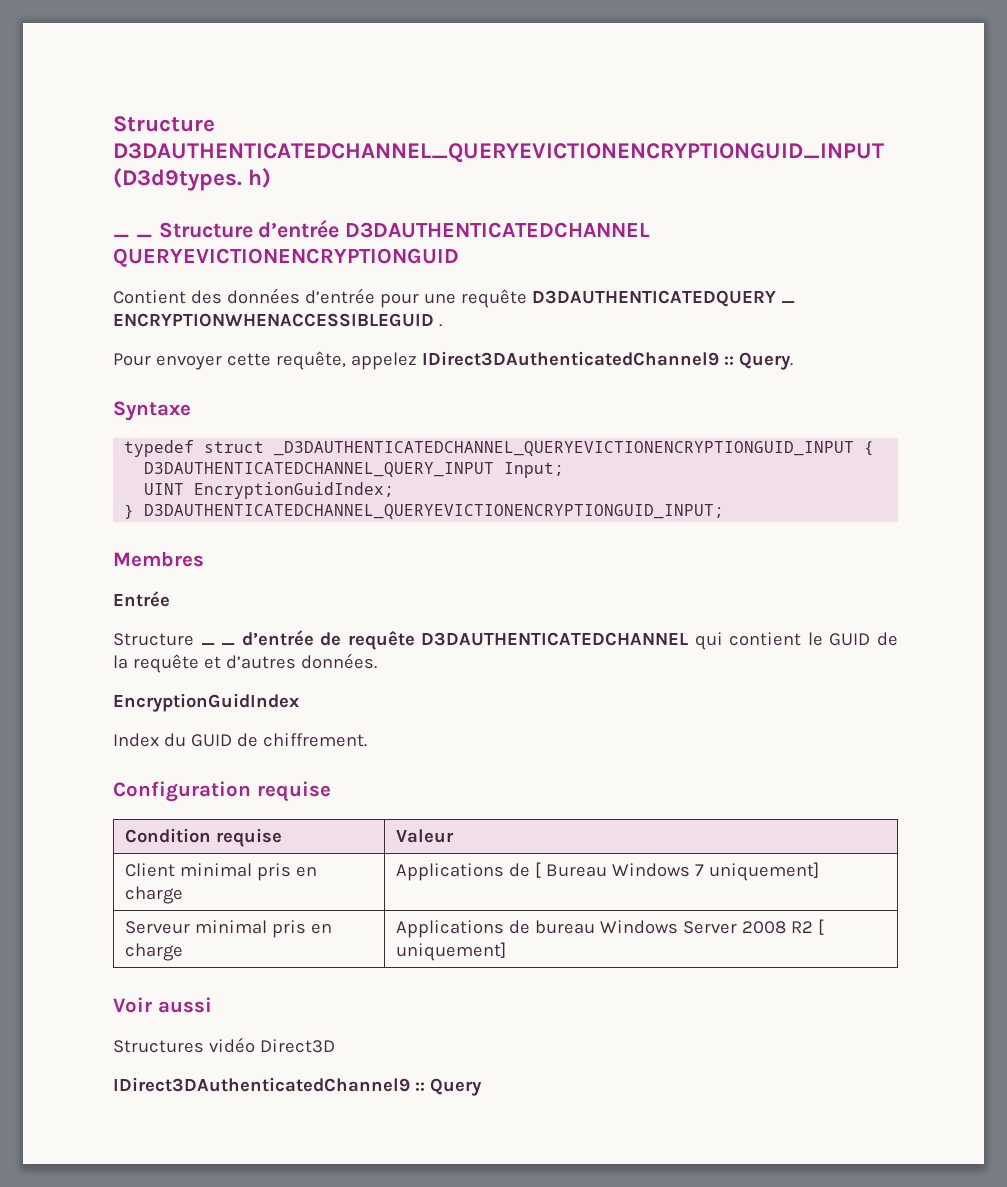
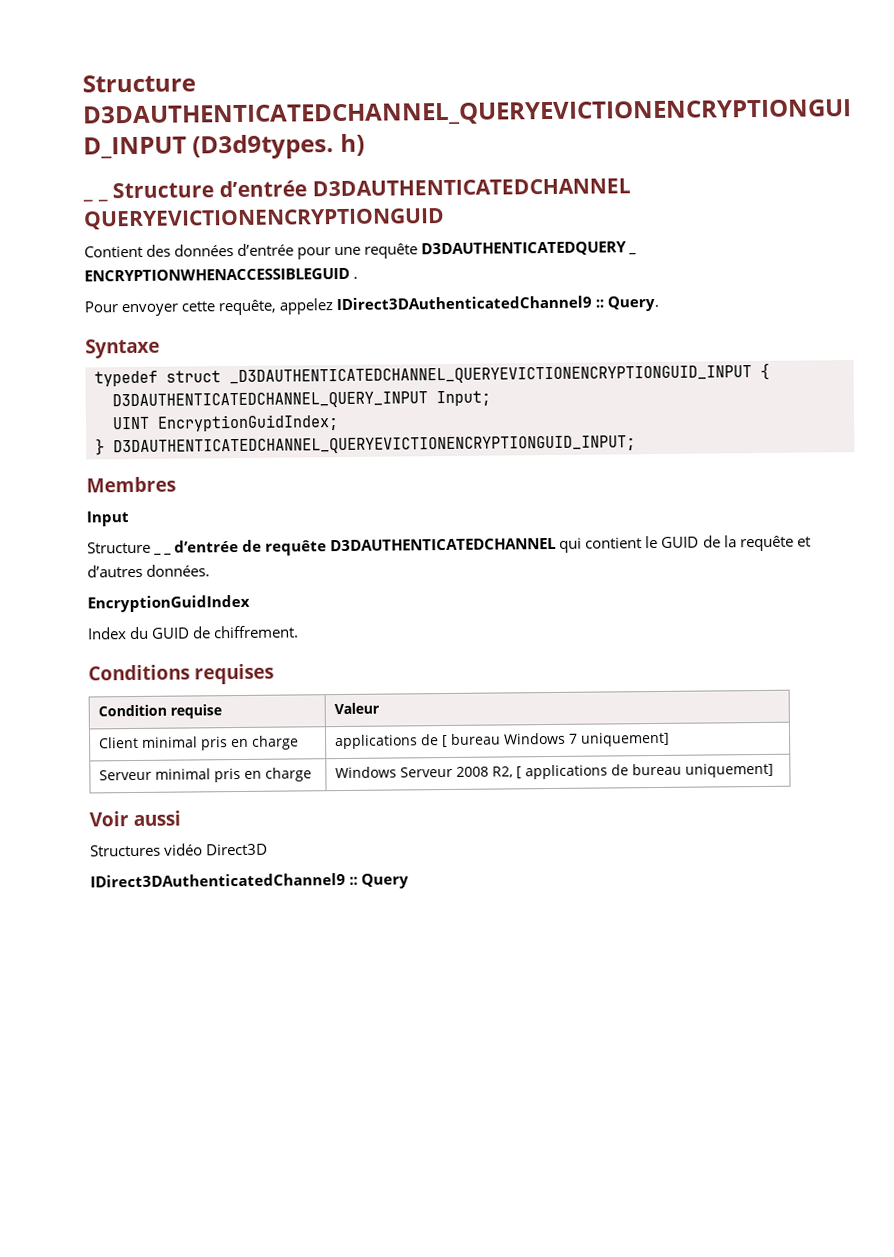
- Entrée
+ Input
- Configuration requise
+ Conditions requises
- Client minimal pris en charge | Applications de [ Bureau Windows 7 uniquement]
+ Client minimal pris en charge | applications de [ bureau Windows 7 uniquement]
- Serveur minimal pris en charge | Applications de bureau Windows Server 2008 R2 [ uniquement]
+ Serveur minimal pris en charge | Windows Serveur 2008 R2, [ applications de bureau uniquement]

